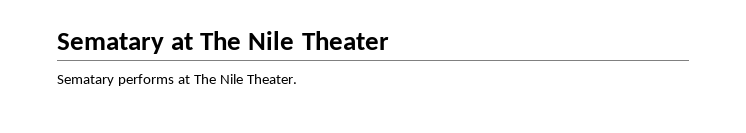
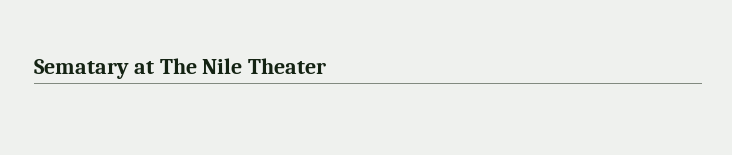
- Sematary performs at The Nile Theater.

